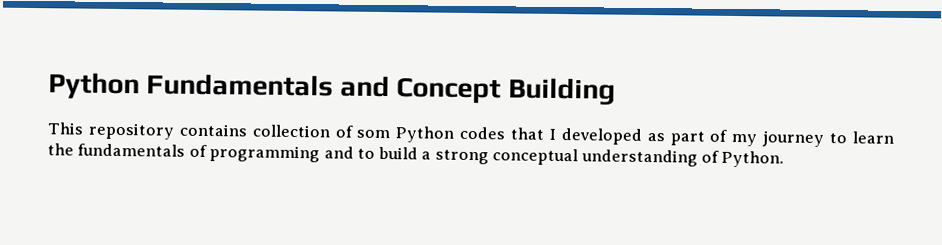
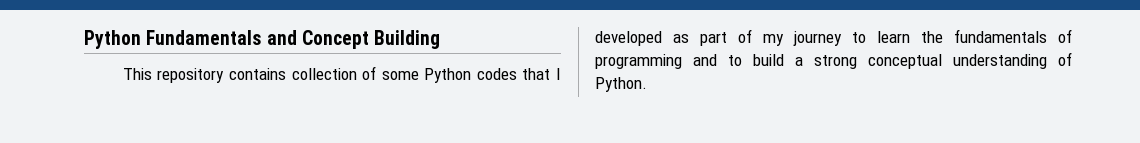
- This repository contains collection of som Python codes that I developed as part of my journey to learn the fundamentals of programming and to build a strong conceptual understanding of Python.
+ This repository contains collection of some Python codes that I developed as part of my journey to learn the fundamentals of programming and to build a strong conceptual understanding of Python.

